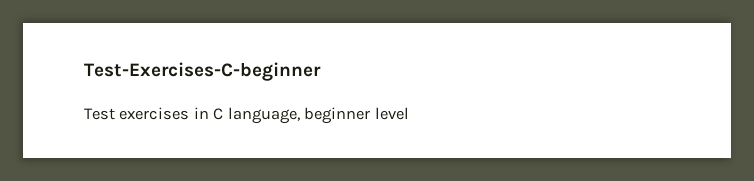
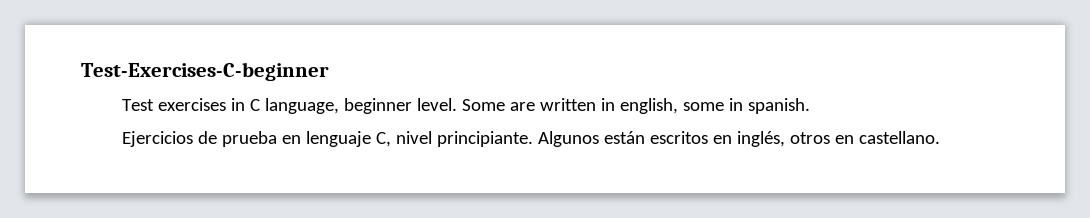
- Test exercises in C language, beginner level
+ Test exercises in C language, beginner level. Some are written in english, some in spanish.
+ Ejercicios de prueba en lenguaje C, nivel principiante. Algunos están escritos en inglés, otros en castellano.

